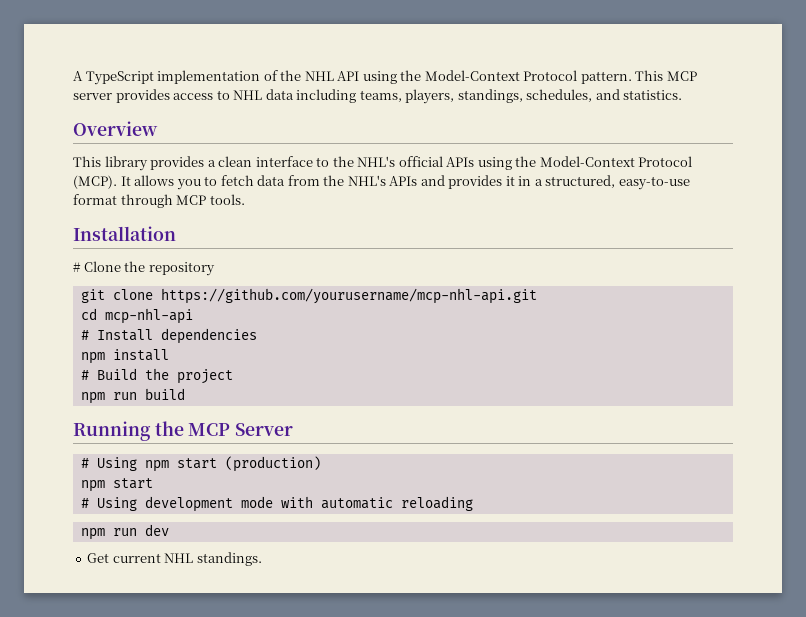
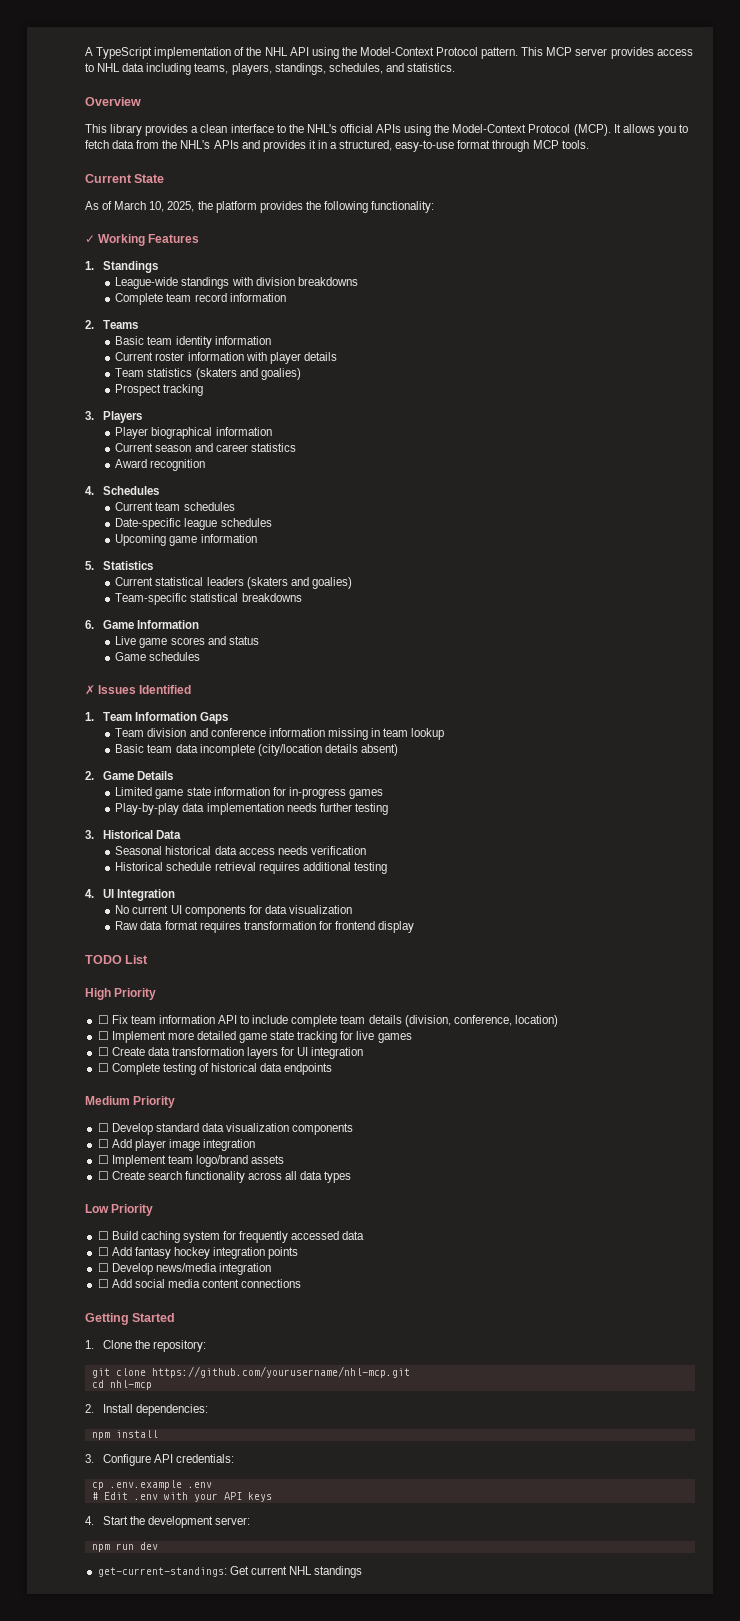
- Installation
- # Clone the repository
+ Current State
+ As of March 10, 2025, the platform provides the following functionality:
+ ✓ Working Features
+ 1. Standings
+ League-wide standings with division breakdowns
+ Complete team record information
+ 2. Teams
+ Basic team identity information
+ Current roster information with player details
+ Team statistics (skaters and goalies)
+ Prospect tracking
+ 3. Players
+ Player biographical information
+ Current season and career statistics
+ Award recognition
+ 4. Schedules
+ Current team schedules
+ Date-specific league schedules
+ Upcoming game information
+ 5. Statistics
+ Current statistical leaders (skaters and goalies)
+ Team-specific statistical breakdowns
+ 6. Game Information
+ Live game scores and status
+ Game schedules
+ ✗ Issues Identified
+ 1. Team Information Gaps
+ Team division and conference information missing in team lookup
+ Basic team data incomplete (city/location details absent)
+ 2. Game Details
+ Limited game state information for in-progress games
+ Play-by-play data implementation needs further testing
+ 3. Historical Data
+ Seasonal historical data access needs verification
+ Historical schedule retrieval requires additional testing
+ 4. UI Integration
+ No current UI components for data visualization
+ Raw data format requires transformation for frontend display
+ TODO List
+ High Priority
+ ☐ Fix team information API to include complete team details (division, conference, location)
+ ☐ Implement more detailed game state tracking for live games
+ ☐ Create data transformation layers for UI integration
+ ☐ Complete testing of historical data endpoints
+ Medium Priority
+ ☐ Develop standard data visualization components
+ ☐ Add player image integration
+ ☐ Implement team logo/brand assets
+ ☐ Create search functionality across all data types
+ Low Priority
+ ☐ Build caching system for frequently accessed data
+ ☐ Add fantasy hockey integration points
+ ☐ Develop news/media integration
+ ☐ Add social media content connections
+ Getting Started
+ 1. Clone the repository:
- git clone https://github.com/yourusername/mcp-nhl-api.git
+ git clone https://github.com/yourusername/nhl-mcp.git
- cd mcp-nhl-api
- # Install dependencies
+ cd nhl-mcp
+ 2. Install dependencies:
  npm install
- # Build the project
- npm run build
- Running the MCP Server
- # Using npm start (production)
- npm start
- # Using development mode with automatic reloading
+ 3. Configure API credentials:
+ cp .env.example .env
+ # Edit .env with your API keys
+ 4. Start the development server:
- Get current NHL standings.
+ get-current-standings: Get current NHL standings

